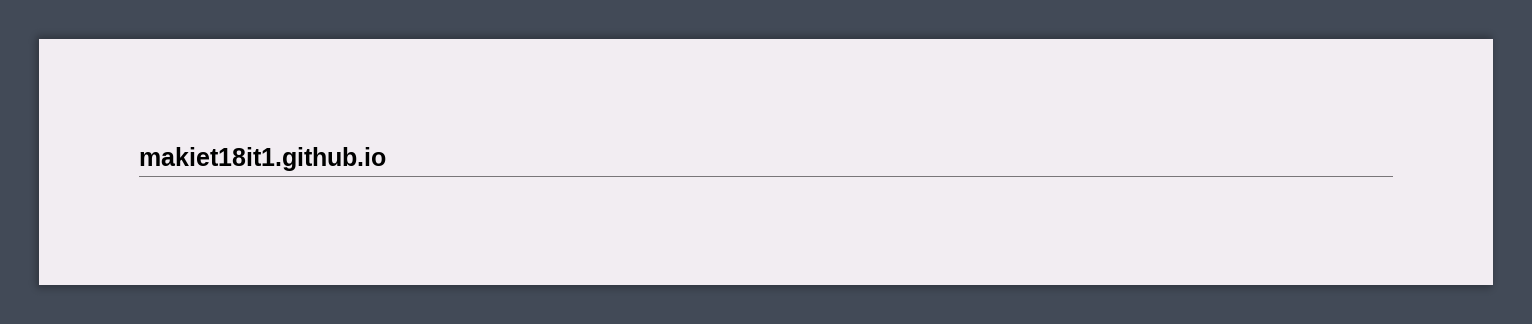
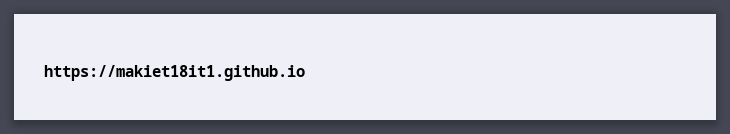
- makiet18it1.github.io
+ https://makiet18it1.github.io

